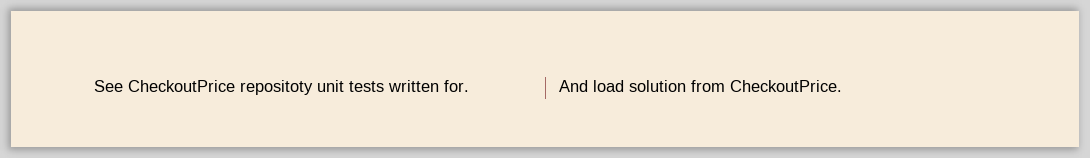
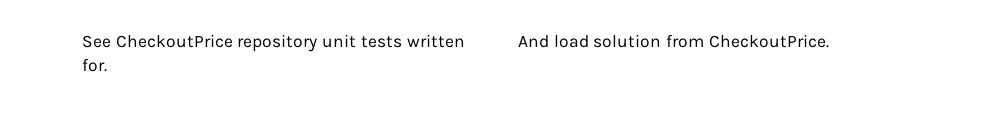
- See CheckoutPrice repositoty unit tests written for.
+ See CheckoutPrice repository unit tests written for.

